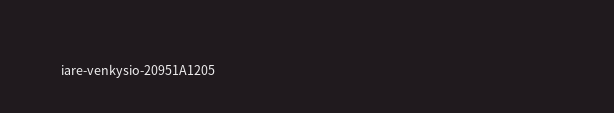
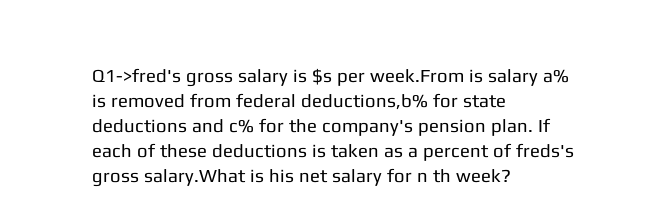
- iare-venkysio-20951A1205
+ Q1->fred's gross salary is $s per week.From is salary a% is removed from federal deductions,b% for state deductions and c% for the company's pension plan. If each of these deductions is taken as a percent of freds's gross salary.What is his net salary for n th week?

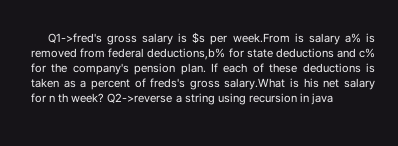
+ Q2->reverse a string using recursion in java

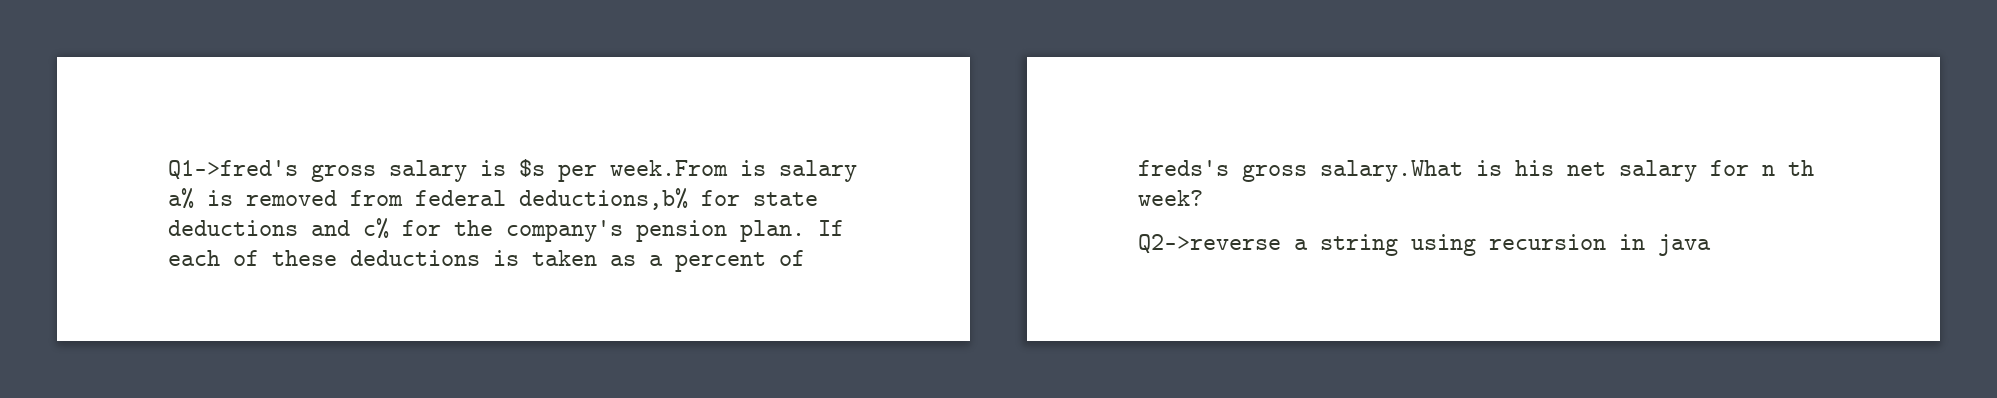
- If each of these deductions is taken as a percent of freds's gross salary.What is his net salary for n th week? Q2->reverse a string using recursion in java
+ If each of these deductions is taken as a percent of freds's gross salary.What is his net salary for n th week?
+ Q2->reverse a string using recursion in java

